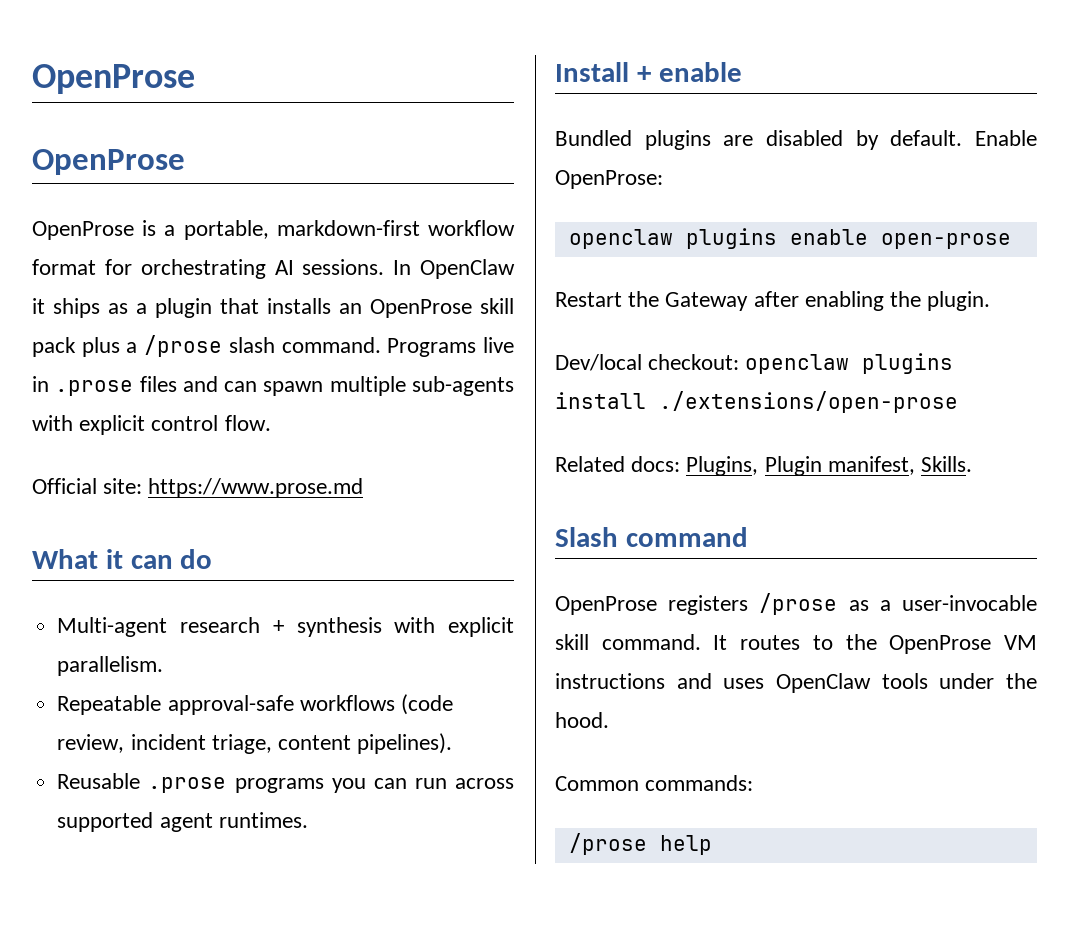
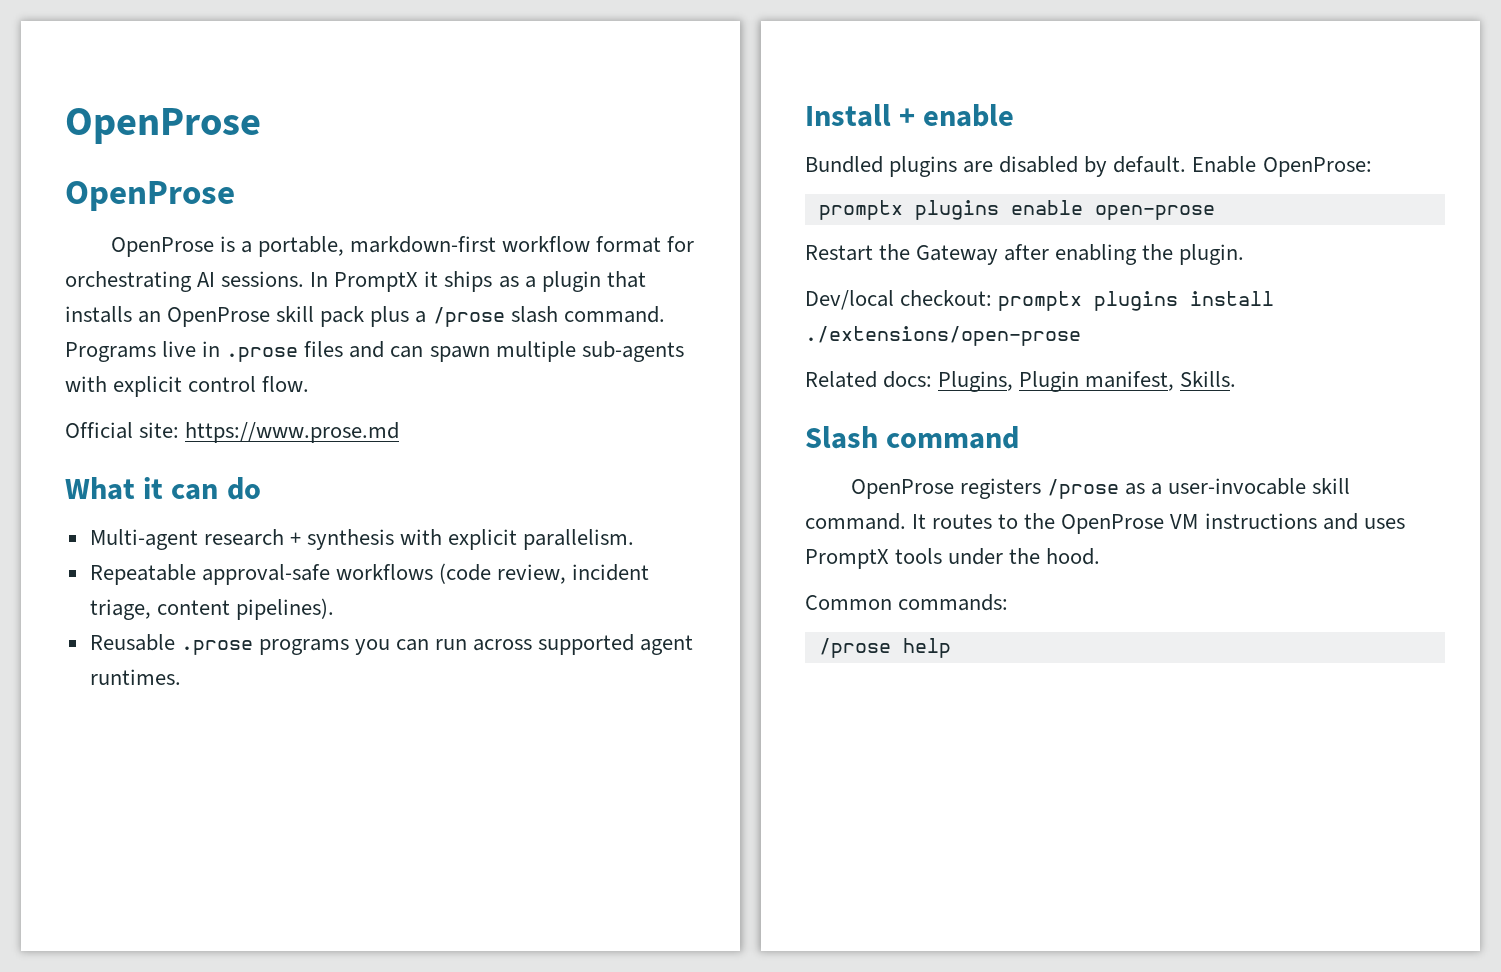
- In OpenClaw it ships as a plugin that installs an OpenProse skill pack plus a /prose slash command.
+ In PromptX it ships as a plugin that installs an OpenProse skill pack plus a /prose slash command.
- openclaw plugins enable open-prose
+ promptx plugins enable open-prose
- Dev/local checkout: openclaw plugins install ./extensions/open-prose
+ Dev/local checkout: promptx plugins install ./extensions/open-prose
- It routes to the OpenProse VM instructions and uses OpenClaw tools under the hood.
+ It routes to the OpenProse VM instructions and uses PromptX tools under the hood.

